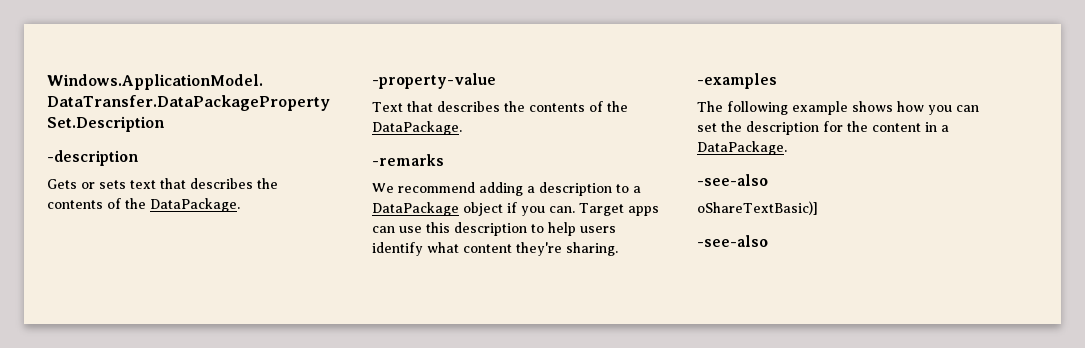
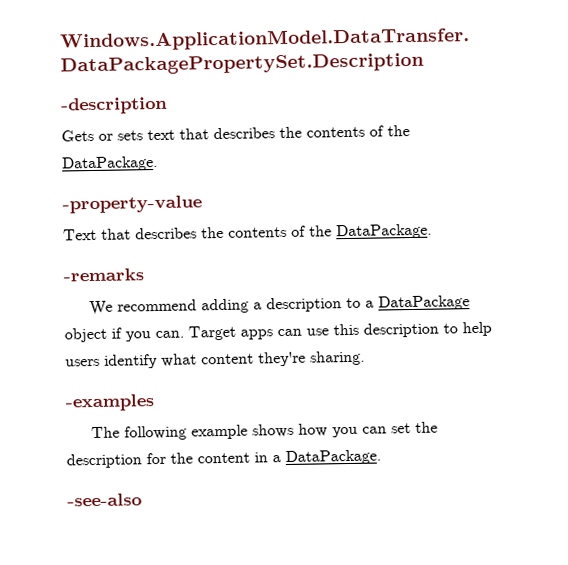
- oShareTextBasic)]
- -see-also

